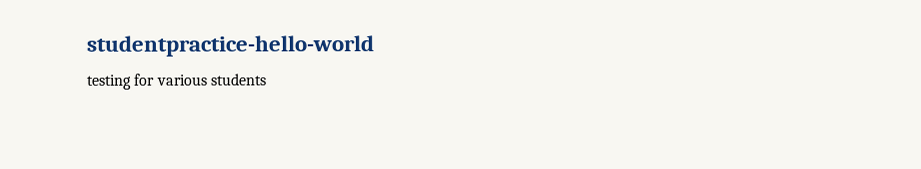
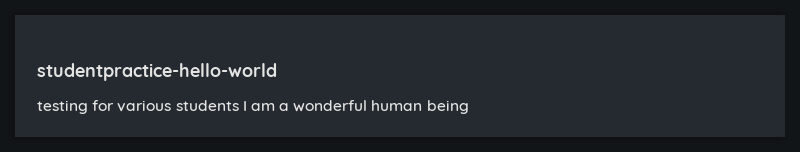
- testing for various students
+ testing for various students I am a wonderful human being

